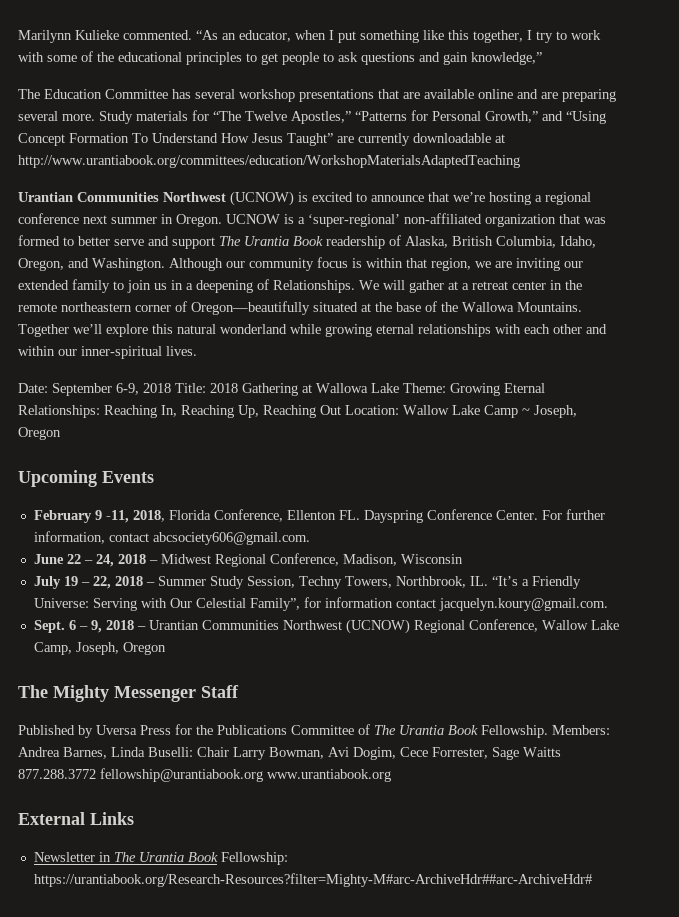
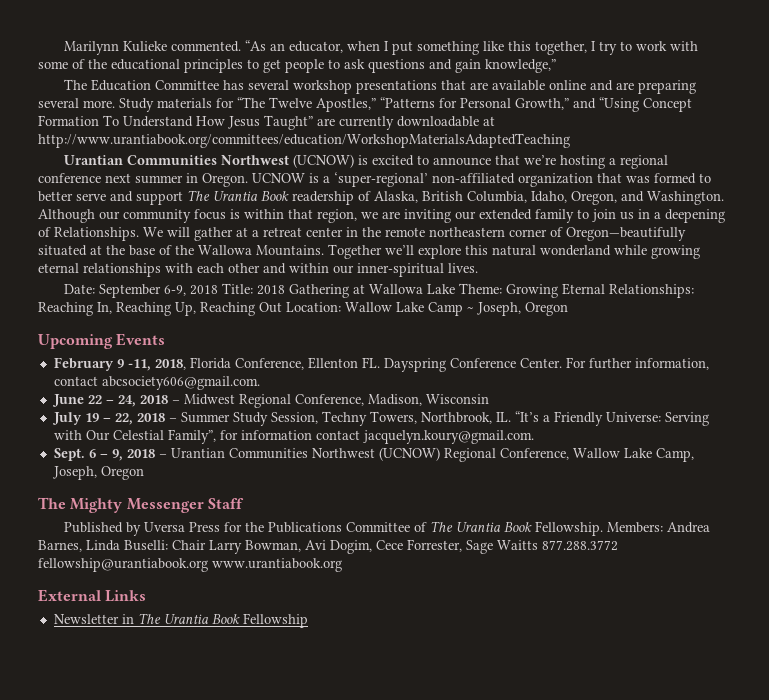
- Newsletter in The Urantia Book Fellowship: https://urantiabook.org/Research-Resources?filter=Mighty-M#arc-ArchiveHdr##arc-ArchiveHdr#
+ Newsletter in The Urantia Book Fellowship

